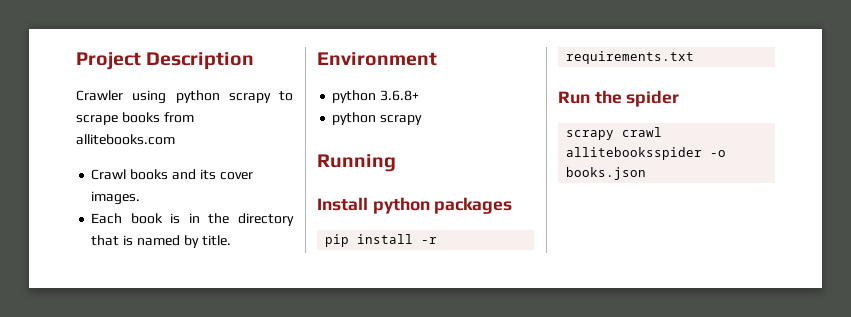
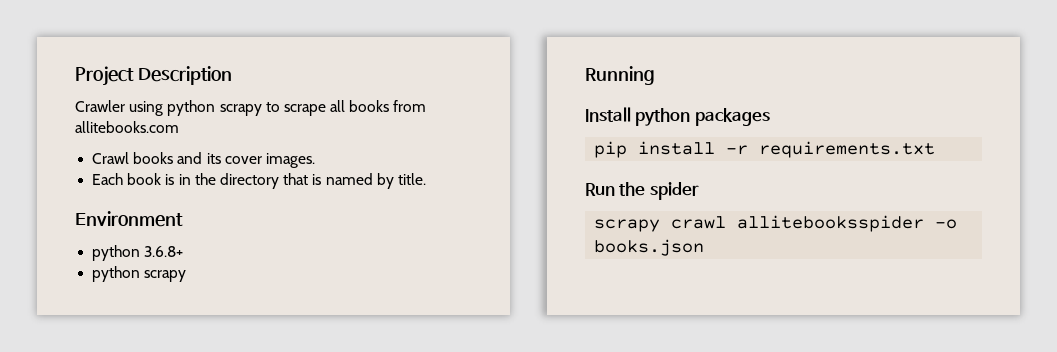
- Crawler using python scrapy to scrape books from allitebooks.com
+ Crawler using python scrapy to scrape all books from allitebooks.com

